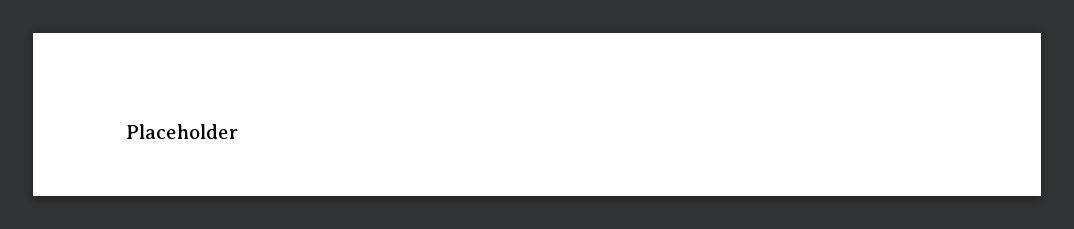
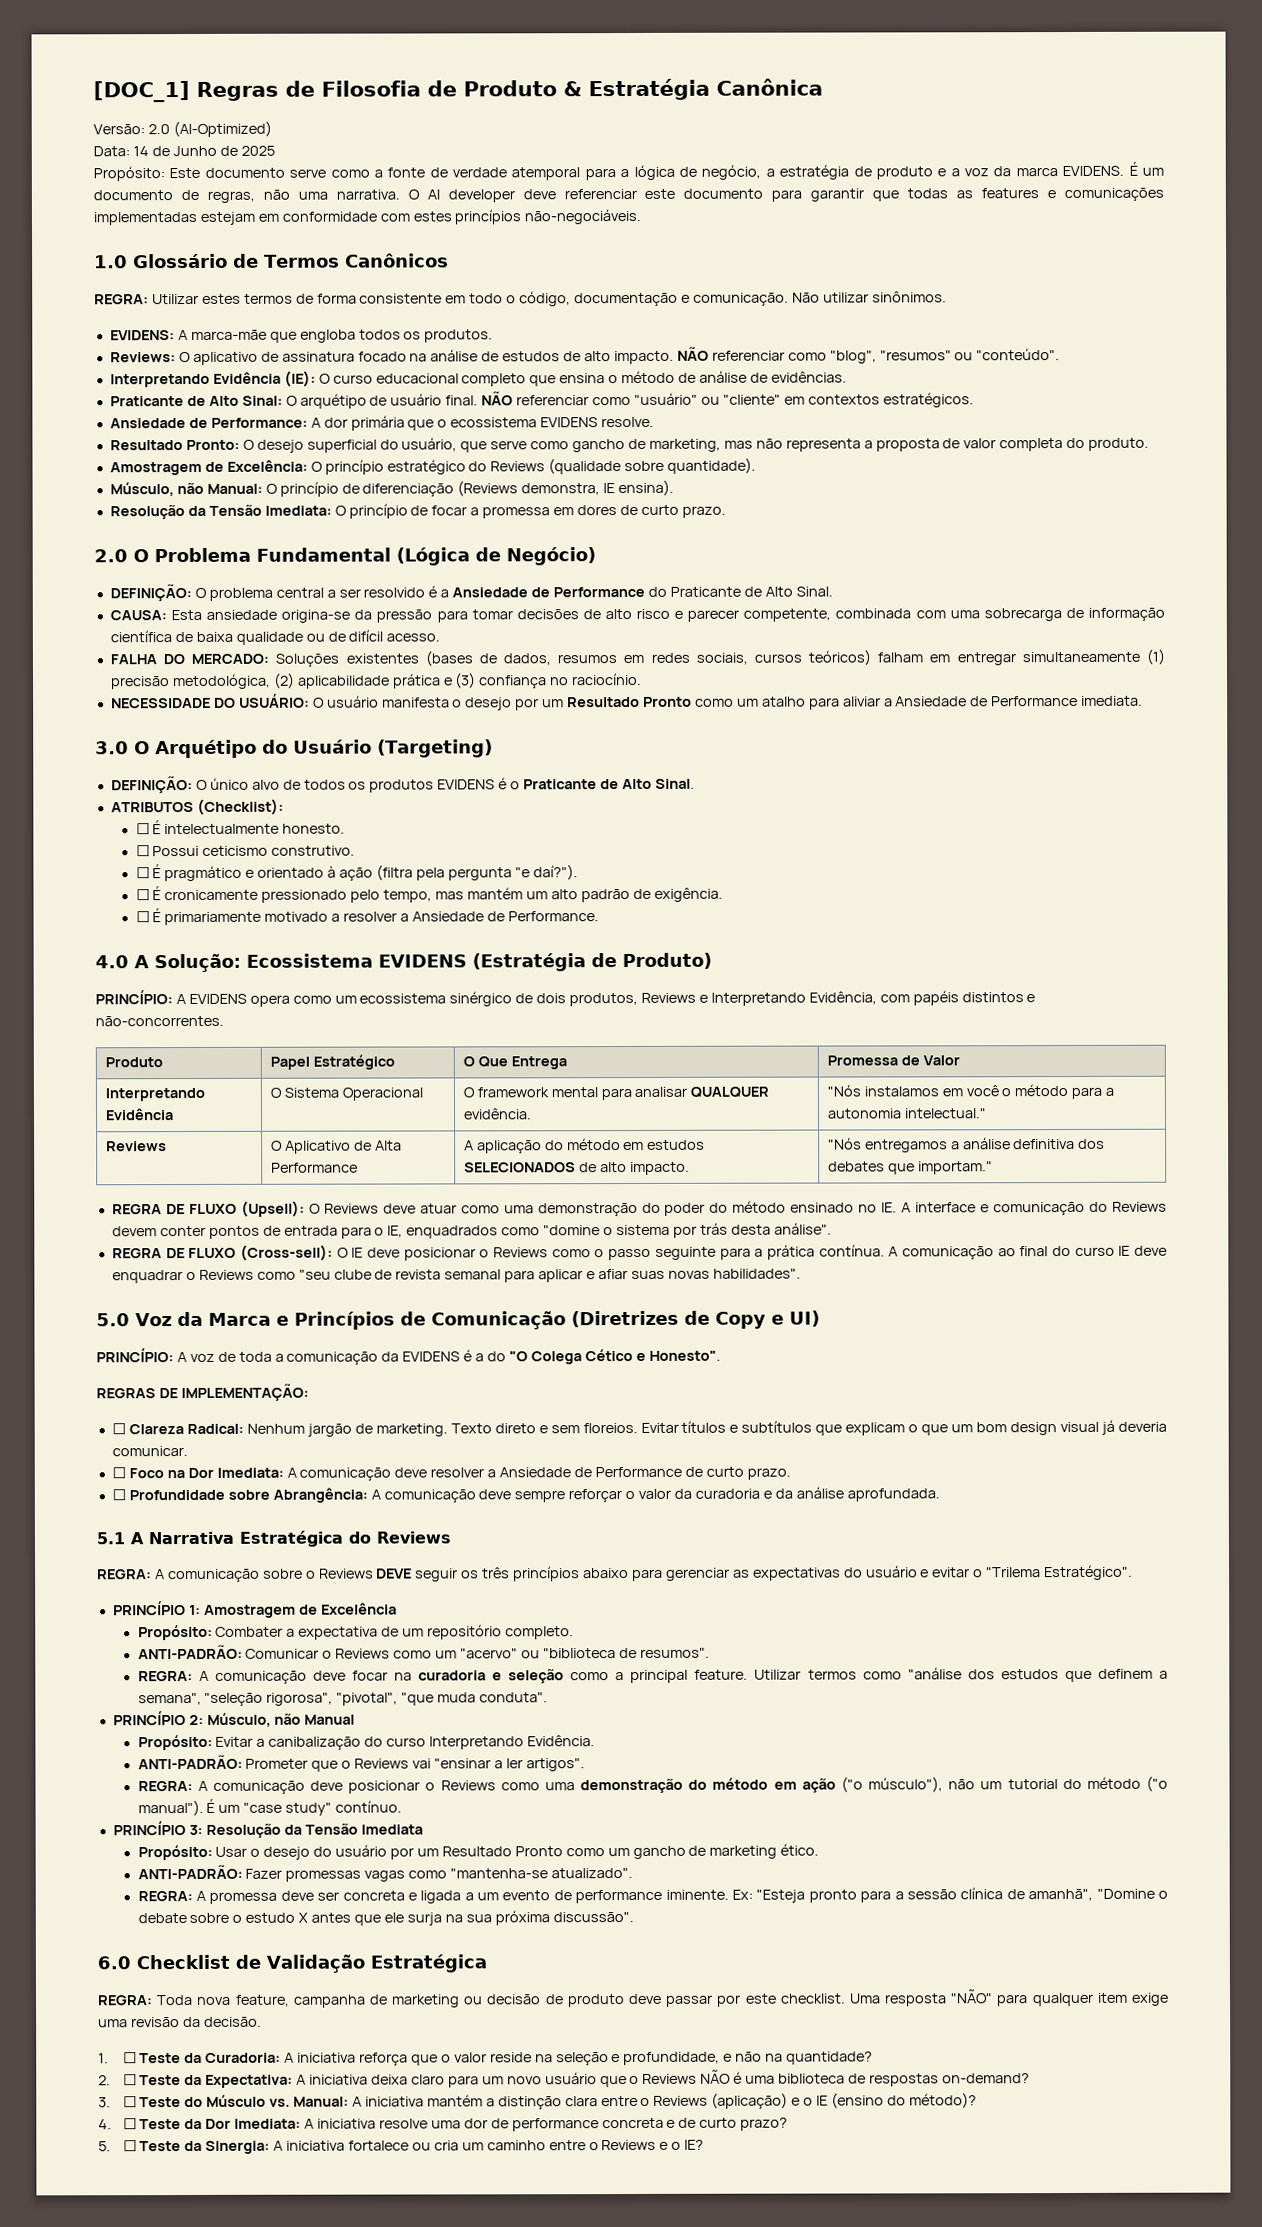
- Placeholder
+ [DOC_1] Regras de Filosofia de Produto & Estratégia Canônica
+ Versão: 2.0 (AI-Optimized)
+ Data: 14 de Junho de 2025
+ Propósito: Este documento serve como a fonte de verdade atemporal para a lógica de negócio, a estratégia de produto e a voz da marca EVIDENS. É um documento de regras, não uma narrativa. O AI developer deve referenciar este documento para garantir que todas as features e comunicações implementadas estejam em conformidade com estes princípios não-negociáveis.
+ 1.0 Glossário de Termos Canônicos
+ REGRA: Utilizar estes termos de forma consistente em todo o código, documentação e comunicação. Não utilizar sinônimos.
+ EVIDENS: A marca-mãe que engloba todos os produtos.
+ Reviews: O aplicativo de assinatura focado na análise de estudos de alto impacto. NÃO referenciar como "blog", "resumos" ou "conteúdo".
+ Interpretando Evidência (IE): O curso educacional completo que ensina o método de análise de evidências.
+ Praticante de Alto Sinal: O arquétipo de usuário final. NÃO referenciar como "usuário" ou "cliente" em contextos estratégicos.
+ Ansiedade de Performance: A dor primária que o ecossistema EVIDENS resolve.
+ Resultado Pronto: O desejo superficial do usuário, que serve como gancho de marketing, mas não representa a proposta de valor completa do produto.
+ Amostragem de Excelência: O princípio estratégico do Reviews (qualidade sobre quantidade).
+ Músculo, não Manual: O princípio de diferenciação (Reviews demonstra, IE ensina).
+ Resolução da Tensão Imediata: O princípio de focar a promessa em dores de curto prazo.
+ 2.0 O Problema Fundamental (Lógica de Negócio)
+ DEFINIÇÃO: O problema central a ser resolvido é a Ansiedade de Performance do Praticante de Alto Sinal.
+ CAUSA: Esta ansiedade origina-se da pressão para tomar decisões de alto risco e parecer competente, combinada com uma sobrecarga de informação científica de baixa qualidade ou de difícil acesso.
+ FALHA DO MERCADO: Soluções existentes (bases de dados, resumos em redes sociais, cursos teóricos) falham em entregar simultaneamente (1) precisão metodológica, (2) aplicabilidade prática e (3) confiança no raciocínio.
+ NECESSIDADE DO USUÁRIO: O usuário manifesta o desejo por um Resultado Pronto como um atalho para aliviar a Ansiedade de Performance imediata.
+ 3.0 O Arquétipo do Usuário (Targeting)
+ DEFINIÇÃO: O único alvo de todos os produtos EVIDENS é o Praticante de Alto Sinal.
+ ATRIBUTOS (Checklist):
+ ☐ É intelectualmente honesto.
+ ☐ Possui ceticismo construtivo.
+ ☐ É pragmático e orientado à ação (filtra pela pergunta "e daí?").
+ ☐ É cronicamente pressionado pelo tempo, mas mantém um alto padrão de exigência.
+ ☐ É primariamente motivado a resolver a Ansiedade de Performance.
+ 4.0 A Solução: Ecossistema EVIDENS (Estratégia de Produto)
+ PRINCÍPIO: A EVIDENS opera como um ecossistema sinérgico de dois produtos, Reviews e Interpretando Evidência, com papéis distintos e não-concorrentes.
+ Produto | Papel Estratégico | O Que Entrega | Promessa de Valor
+ Interpretando Evidência | O Sistema Operacional | O framework mental para analisar QUALQUER evidência. | "Nós instalamos em você o método para a autonomia intelectual."
+ Reviews | O Aplicativo de Alta Performance | A aplicação do método em estudos SELECIONADOS de alto impacto. | "Nós entregamos a análise definitiva dos debates que importam."
+ REGRA DE FLUXO (Upsell): O Reviews deve atuar como uma demonstração do poder do método ensinado no IE. A interface e comunicação do Reviews devem conter pontos de entrada para o IE, enquadrados como "domine o sistema por trás desta análise".
+ REGRA DE FLUXO (Cross-sell): O IE deve posicionar o Reviews como o passo seguinte para a prática contínua. A comunicação ao final do curso IE deve enquadrar o Reviews como "seu clube de revista semanal para aplicar e afiar suas novas habilidades".
+ 5.0 Voz da Marca e Princípios de Comunicação (Diretrizes de Copy e UI)
+ PRINCÍPIO: A voz de toda a comunicação da EVIDENS é a do "O Colega Cético e Honesto".
+ REGRAS DE IMPLEMENTAÇÃO:
+ ☐ Clareza Radical: Nenhum jargão de marketing. Texto direto e sem floreios. Evitar títulos e subtítulos que explicam o que um bom design visual já deveria comunicar.
+ ☐ Foco na Dor Imediata: A comunicação deve resolver a Ansiedade de Performance de curto prazo.
+ ☐ Profundidade sobre Abrangência: A comunicação deve sempre reforçar o valor da curadoria e da análise aprofundada.
+ 5.1 A Narrativa Estratégica do Reviews
+ REGRA: A comunicação sobre o Reviews DEVE seguir os três princípios abaixo para gerenciar as expectativas do usuário e evitar o "Trilema Estratégico".
+ PRINCÍPIO 1: Amostragem de Excelência
+ Propósito: Combater a expectativa de um repositório completo.
+ ANTI-PADRÃO: Comunicar o Reviews como um "acervo" ou "biblioteca de resumos".
+ REGRA: A comunicação deve focar na curadoria e seleção como a principal feature. Utilizar termos como "análise dos estudos que definem a semana", "seleção rigorosa", "pivotal", "que muda conduta".
+ PRINCÍPIO 2: Músculo, não Manual
+ Propósito: Evitar a canibalização do curso Interpretando Evidência.
+ ANTI-PADRÃO: Prometer que o Reviews vai "ensinar a ler artigos".
+ REGRA: A comunicação deve posicionar o Reviews como uma demonstração do método em ação ("o músculo"), não um tutorial do método ("o manual"). É um "case study" contínuo.
+ PRINCÍPIO 3: Resolução da Tensão Imediata
+ Propósito: Usar o desejo do usuário por um Resultado Pronto como um gancho de marketing ético.
+ ANTI-PADRÃO: Fazer promessas vagas como "mantenha-se atualizado".
+ REGRA: A promessa deve ser concreta e ligada a um evento de performance iminente. Ex: "Esteja pronto para a sessão clínica de amanhã", "Domine o debate sobre o estudo X antes que ele surja na sua próxima discussão".
+ 6.0 Checklist de Validação Estratégica
+ REGRA: Toda nova feature, campanha de marketing ou decisão de produto deve passar por este checklist. Uma resposta "NÃO" para qualquer item exige uma revisão da decisão.
+ 1. ☐ Teste da Curadoria: A iniciativa reforça que o valor reside na seleção e profundidade, e não na quantidade?
+ 2. ☐ Teste da Expectativa: A iniciativa deixa claro para um novo usuário que o Reviews NÃO é uma biblioteca de respostas on-demand?
+ 3. ☐ Teste do Músculo vs. Manual: A iniciativa mantém a distinção clara entre o Reviews (aplicação) e o IE (ensino do método)?
+ 4. ☐ Teste da Dor Imediata: A iniciativa resolve uma dor de performance concreta e de curto prazo?
+ 5. ☐ Teste da Sinergia: A iniciativa fortalece ou cria um caminho entre o Reviews e o IE?

